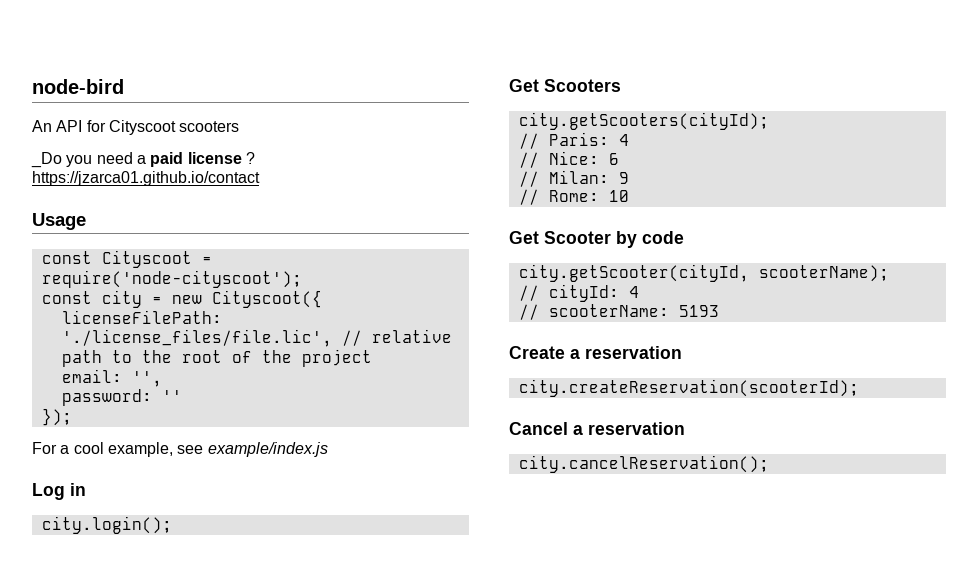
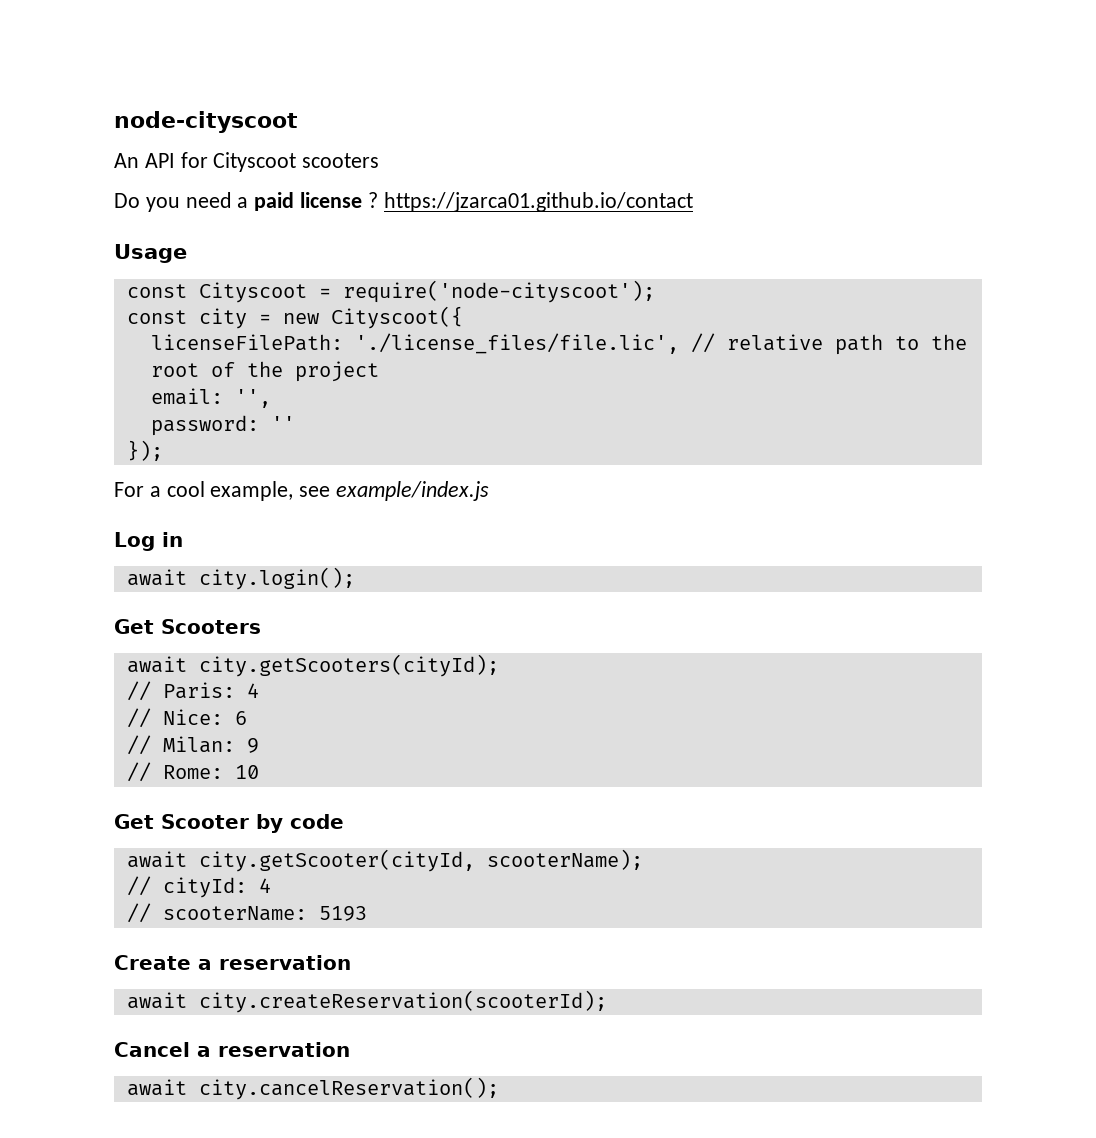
- node-bird
+ node-cityscoot
- _Do you need a paid license ? https://jzarca01.github.io/contact
+ Do you need a paid license ? https://jzarca01.github.io/contact
- city.login();
+ await city.login();
- city.getScooters(cityId);
+ await city.getScooters(cityId);
- city.getScooter(cityId, scooterName);
+ await city.getScooter(cityId, scooterName);
- city.createReservation(scooterId);
+ await city.createReservation(scooterId);
- city.cancelReservation();
+ await city.cancelReservation();

